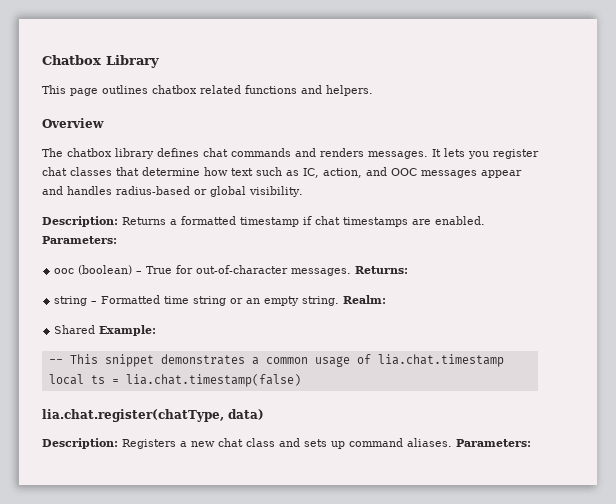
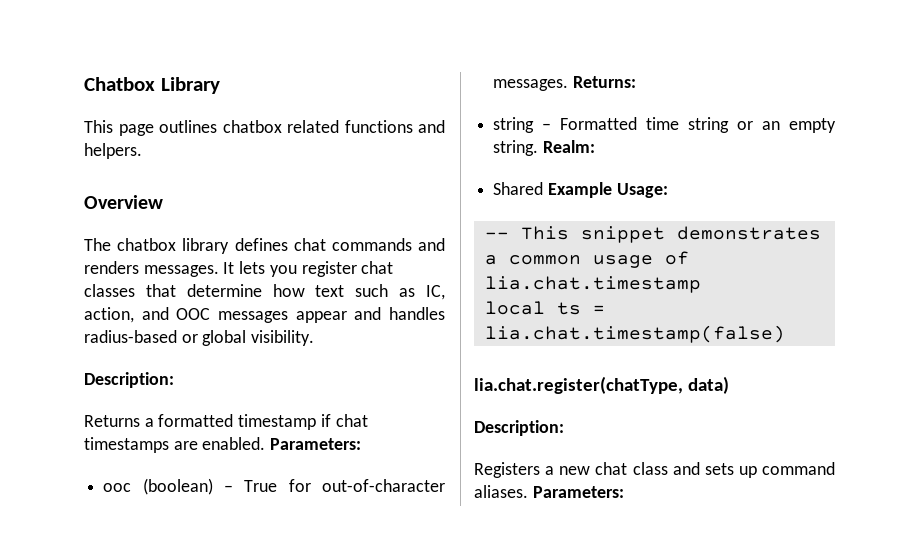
  It lets you register chat classes that determine how text such as IC, action, and OOC messages appear and handles radius-based or global visibility.
- Description: Returns a formatted timestamp if chat timestamps are enabled.
+ Description:
+ Returns a formatted timestamp if chat timestamps are enabled.
- Shared Example:
+ Shared Example Usage:
  lia.chat.register(chatType, data)
- Description: Registers a new chat class and sets up command aliases.
+ Description:
+ Registers a new chat class and sets up command aliases.

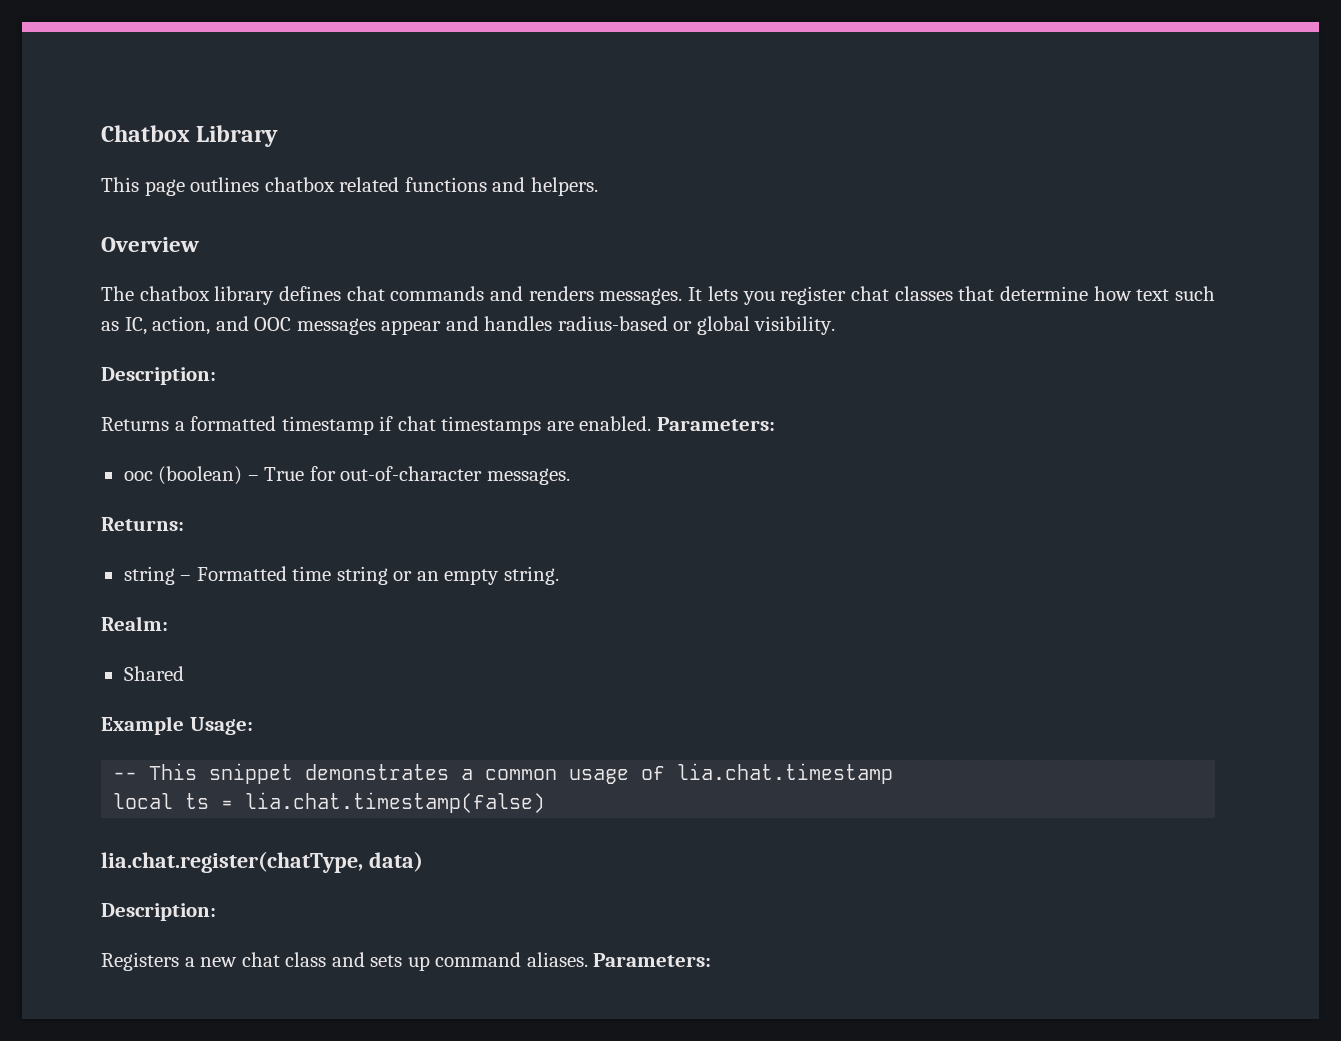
- ooc (boolean) – True for out-of-character messages. Returns:
+ ooc (boolean) – True for out-of-character messages.
+ Returns:
- string – Formatted time string or an empty string. Realm:
+ string – Formatted time string or an empty string.
+ Realm:
- Shared Example Usage:
+ Shared
+ Example Usage:

